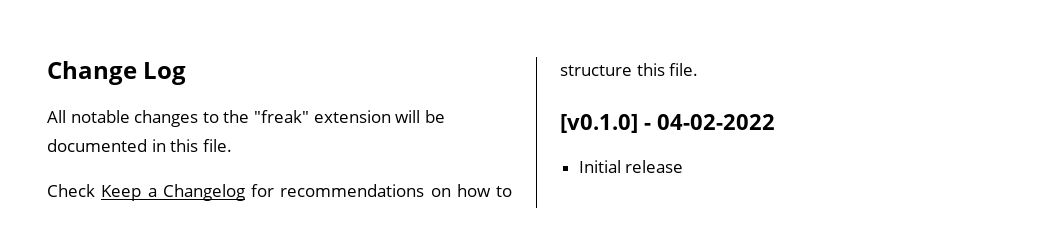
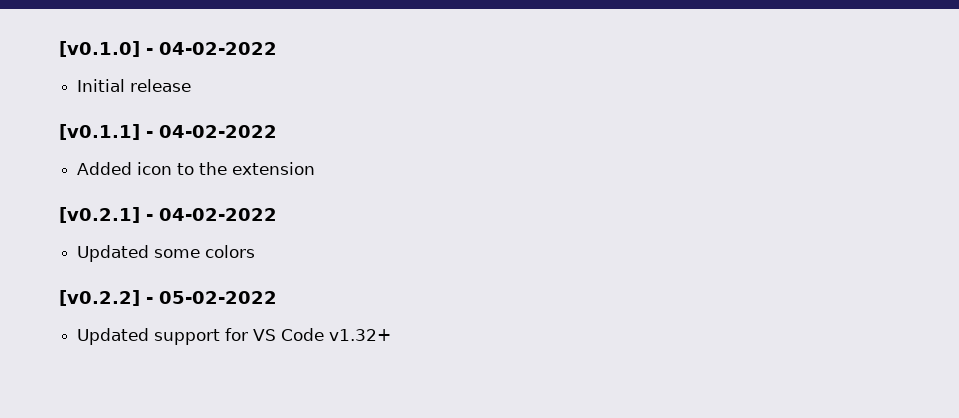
- Change Log
- All notable changes to the "freak" extension will be documented in this file.
- Check Keep a Changelog for recommendations on how to structure this file.
+ [v0.1.1] - 04-02-2022
+ Added icon to the extension
+ [v0.2.1] - 04-02-2022
+ Updated some colors
+ [v0.2.2] - 05-02-2022
+ Updated support for VS Code v1.32+

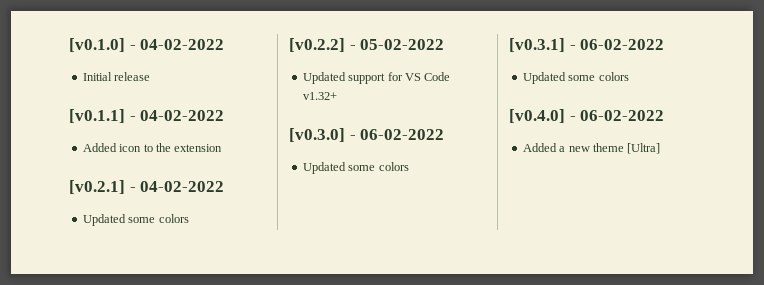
+ [v0.3.0] - 06-02-2022
+ Updated some colors
+ [v0.3.1] - 06-02-2022
+ Updated some colors
+ [v0.4.0] - 06-02-2022
+ Added a new theme [Ultra]

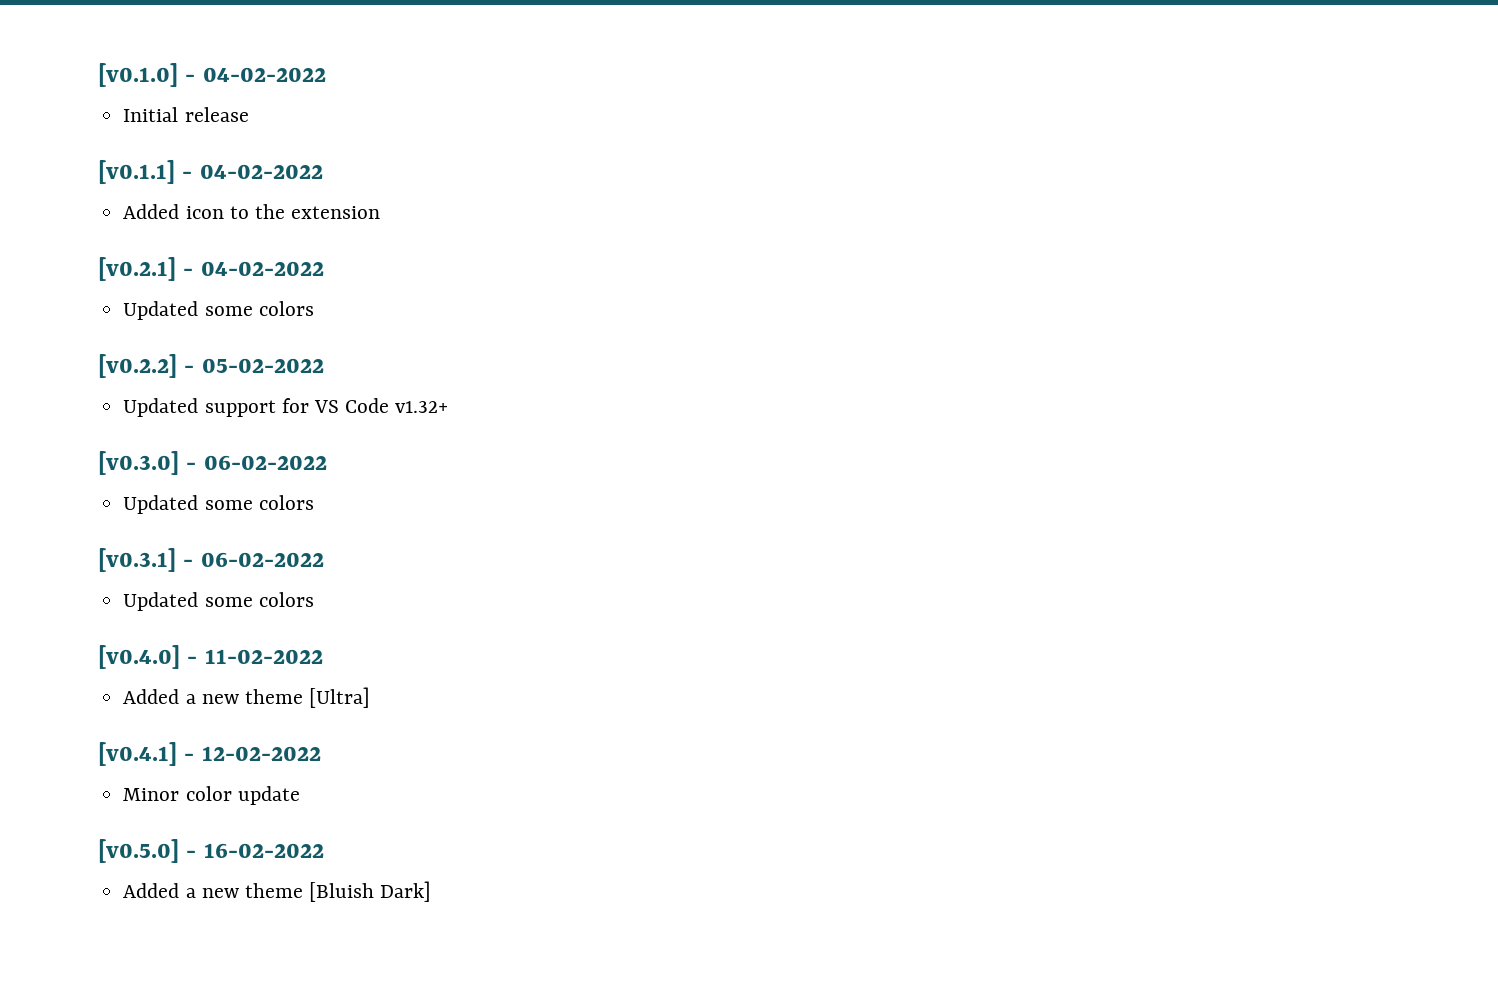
- [v0.4.0] - 06-02-2022
+ [v0.4.0] - 11-02-2022
+ [v0.4.1] - 12-02-2022
+ Minor color update
+ [v0.5.0] - 16-02-2022
+ Added a new theme [Bluish Dark]

